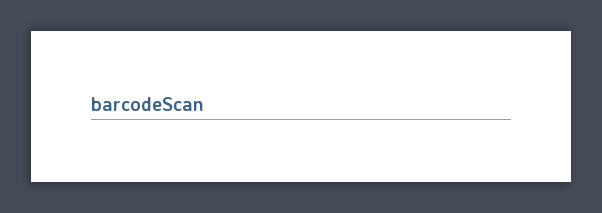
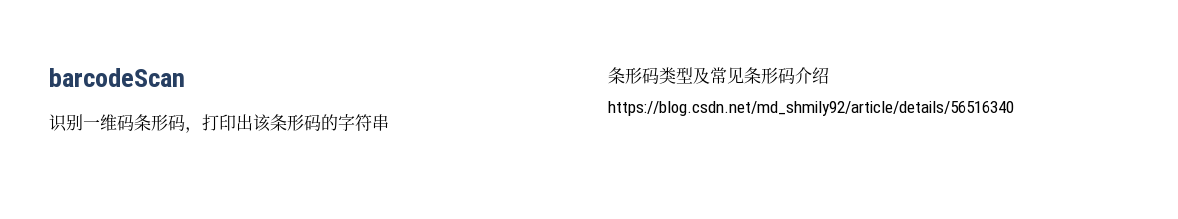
+ 识别一维码条形码，打印出该条形码的字符串
+ 条形码类型及常见条形码介绍https://blog.csdn.net/md_shmily92/article/details/56516340

